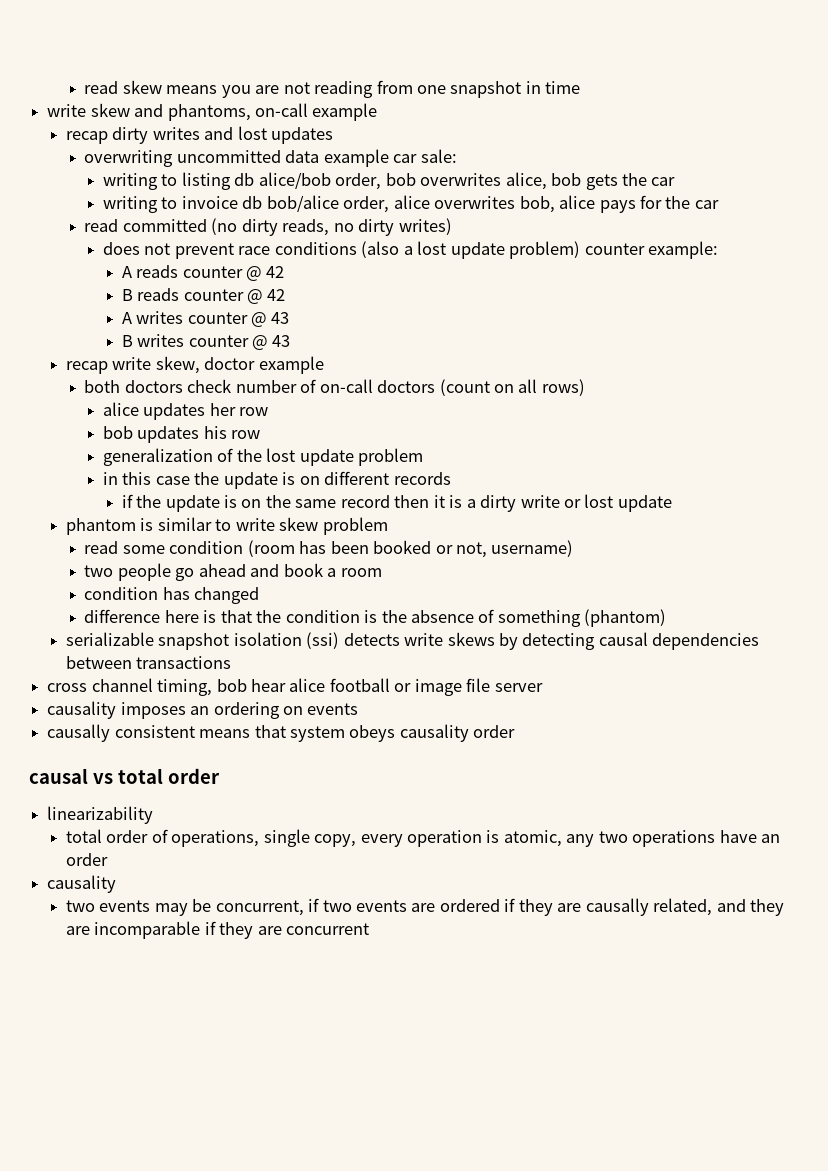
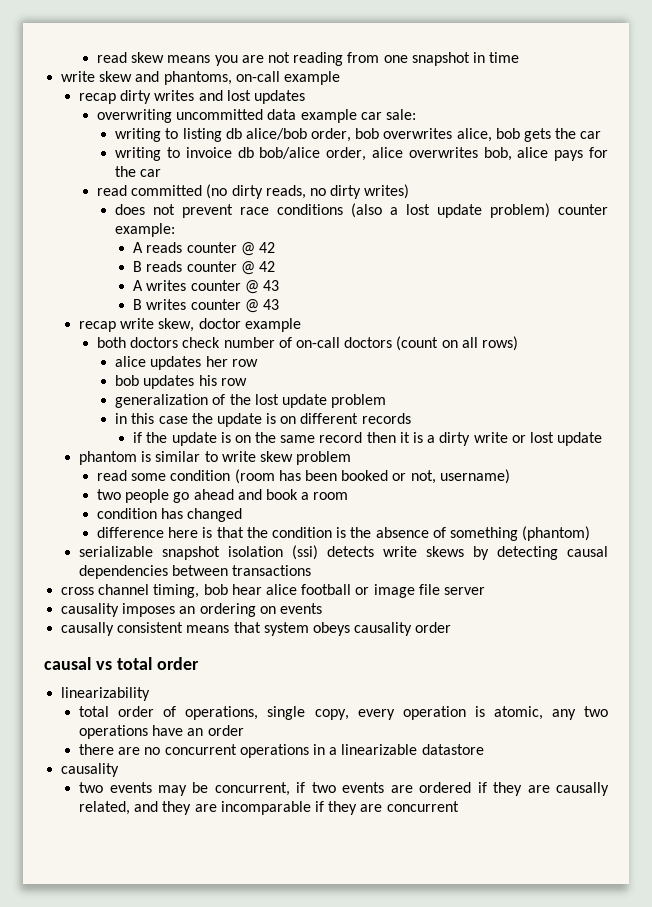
+ there are no concurrent operations in a linearizable datastore

